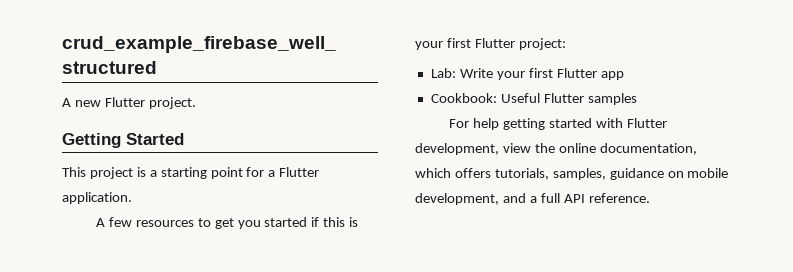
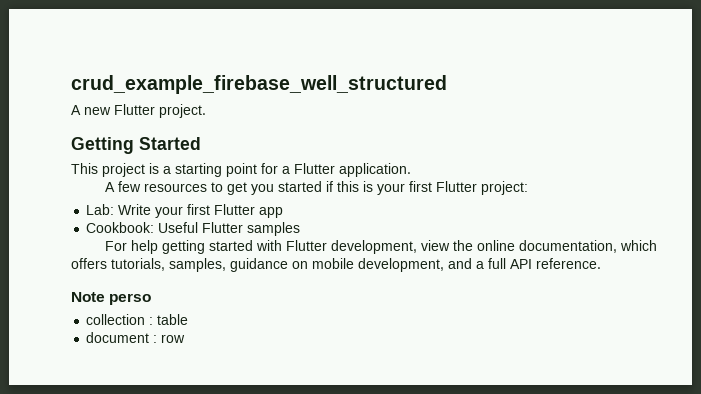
+ Note perso
+ collection : table
+ document : row

